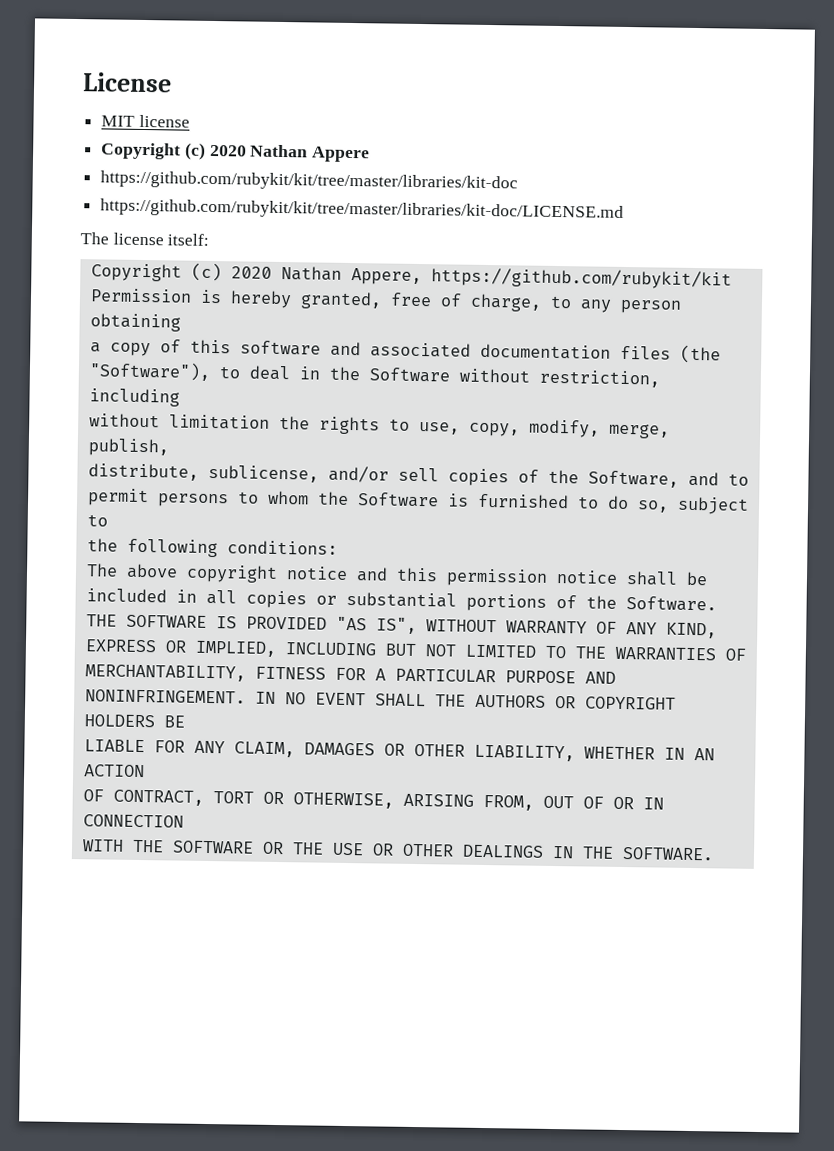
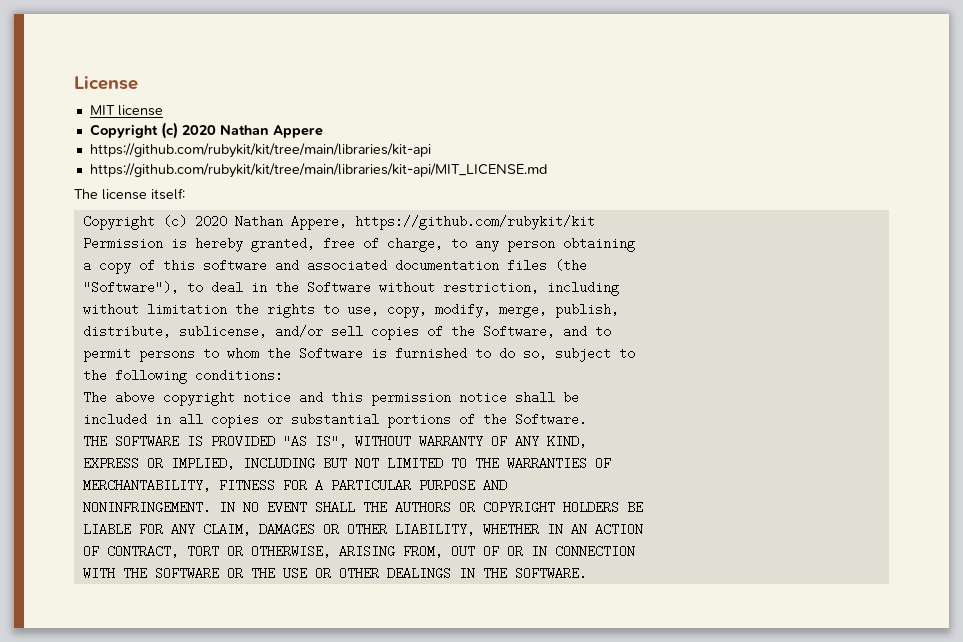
- https://github.com/rubykit/kit/tree/master/libraries/kit-doc
- https://github.com/rubykit/kit/tree/master/libraries/kit-doc/LICENSE.md
+ https://github.com/rubykit/kit/tree/main/libraries/kit-api
+ https://github.com/rubykit/kit/tree/main/libraries/kit-api/MIT_LICENSE.md

